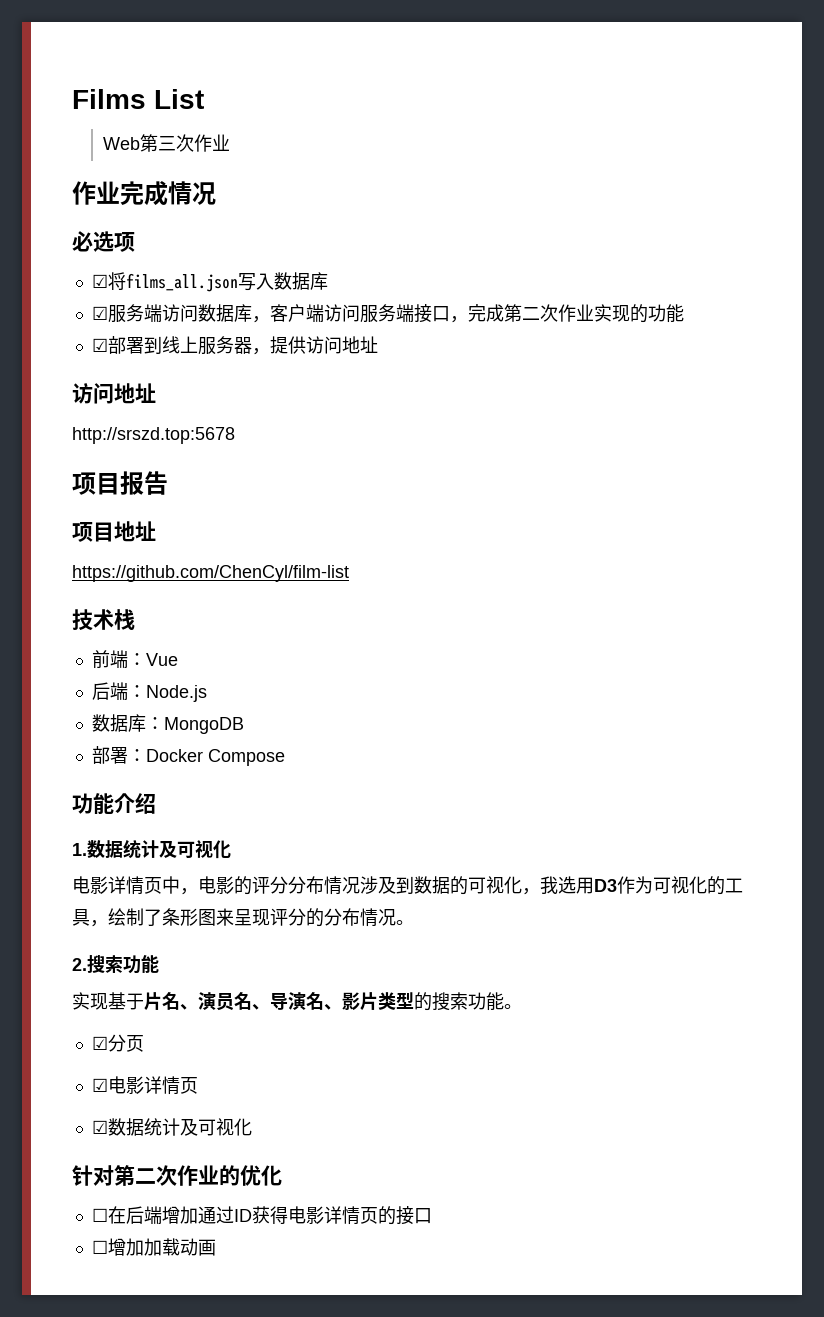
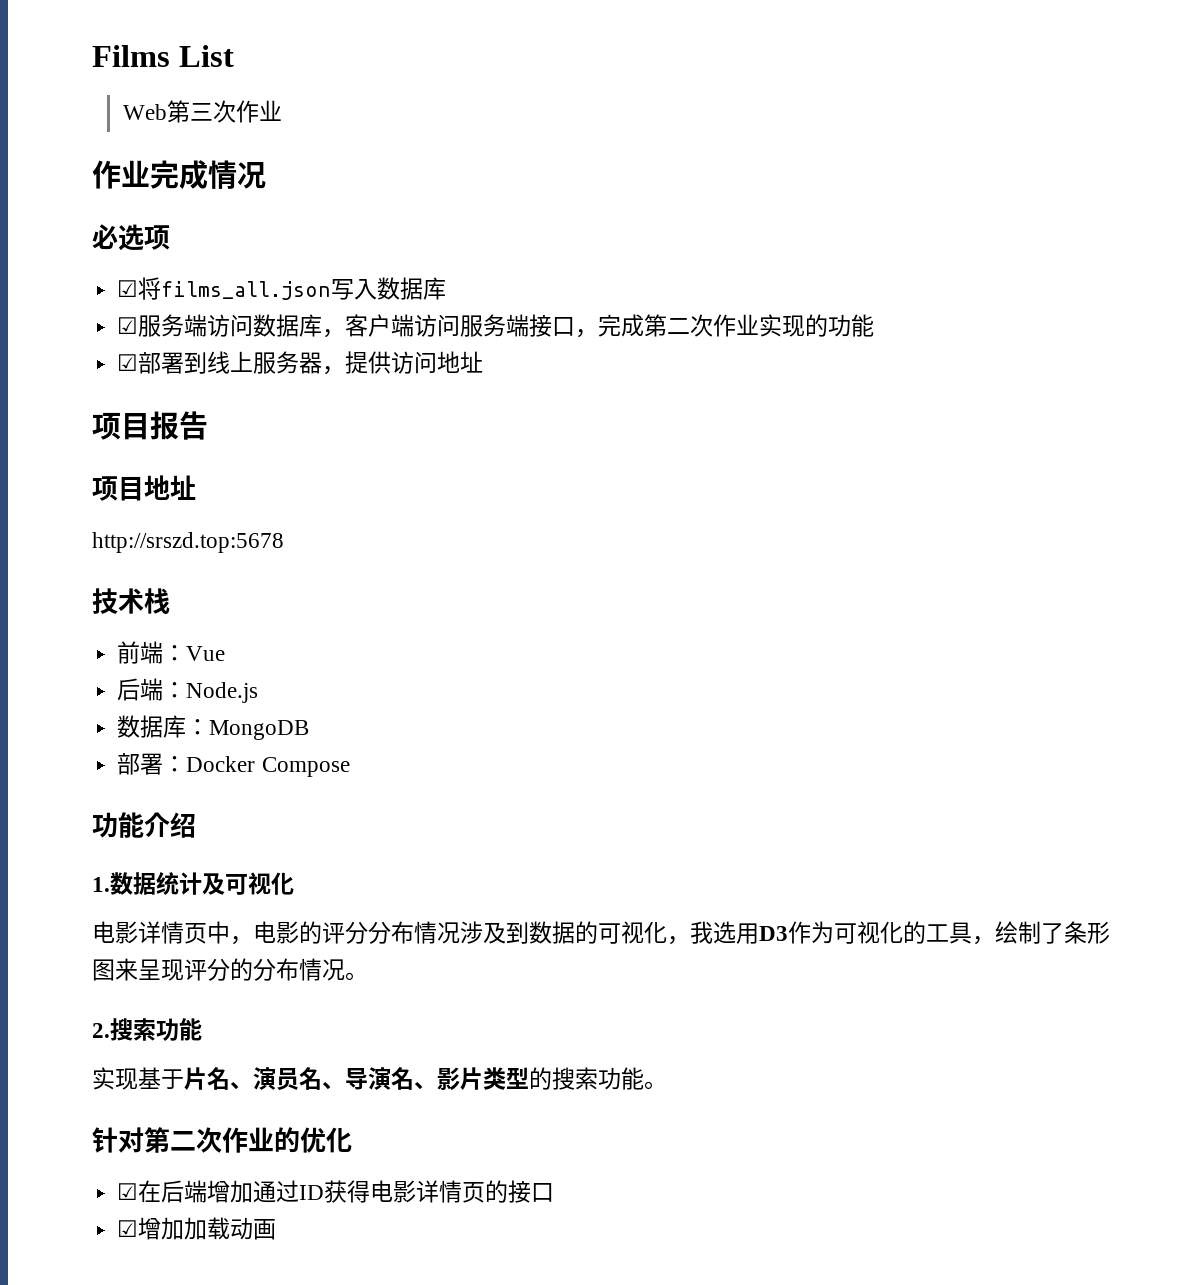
  ☑部署到线上服务器，提供访问地址
- 访问地址
- http://srszd.top:5678
- https://github.com/ChenCyl/film-list
+ http://srszd.top:5678
- ☑分页
- ☑电影详情页
- ☑数据统计及可视化
- ☐在后端增加通过ID获得电影详情页的接口
+ ☑在后端增加通过ID获得电影详情页的接口
- ☐增加加载动画
+ ☑增加加载动画

